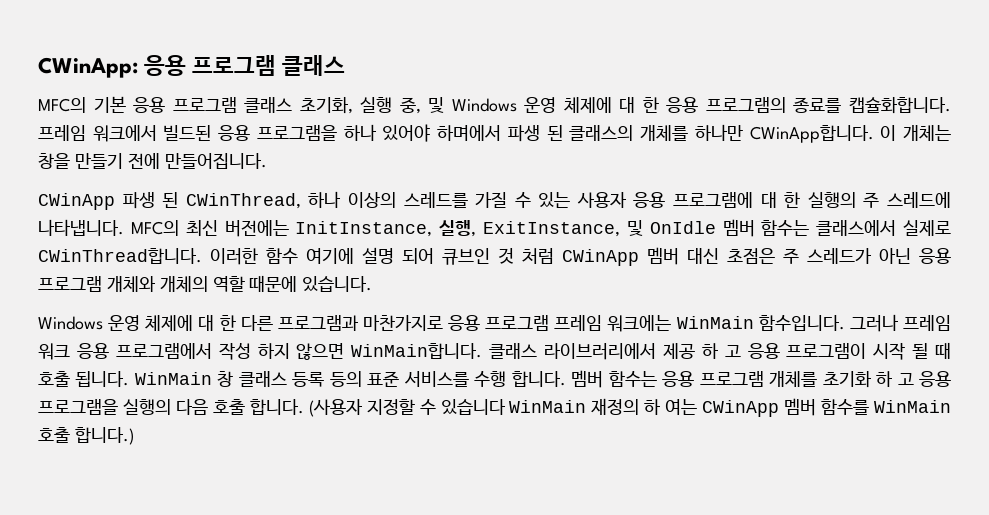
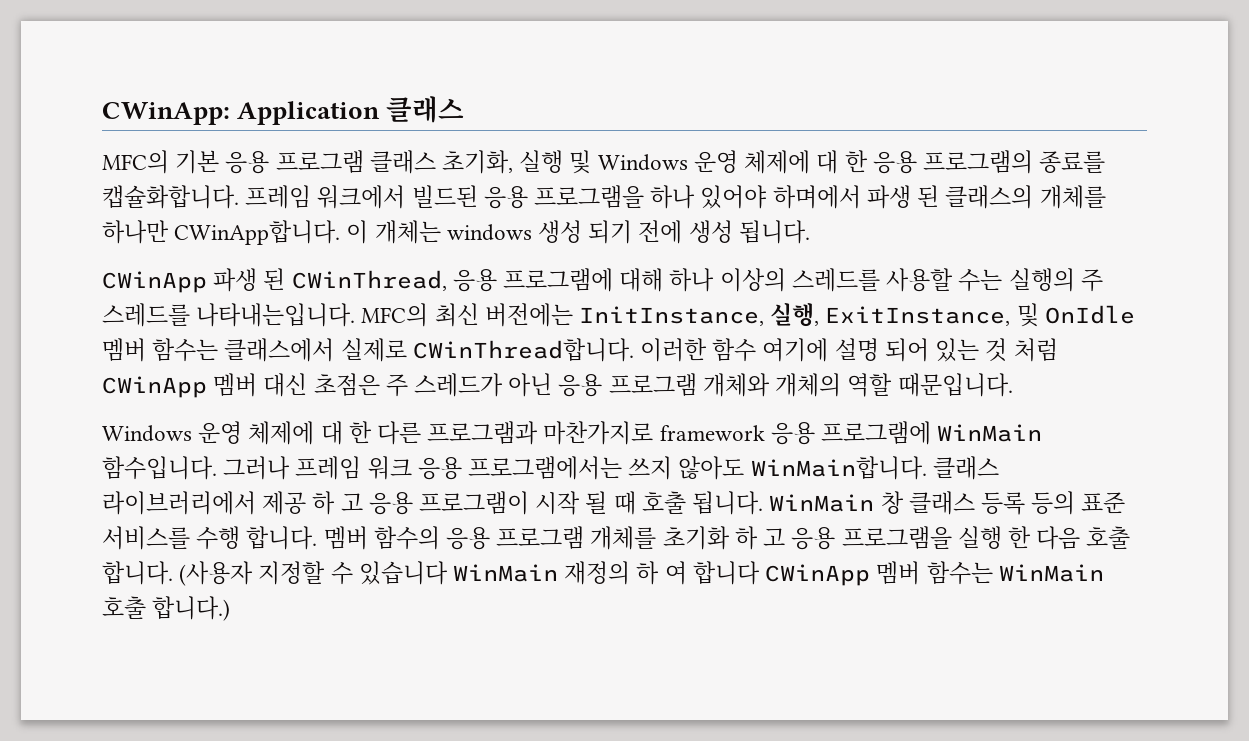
- CWinApp: 응용 프로그램 클래스
+ CWinApp: Application 클래스
- MFC의 기본 응용 프로그램 클래스 초기화, 실행 중, 및 Windows 운영 체제에 대 한 응용 프로그램의 종료를 캡슐화합니다.
+ MFC의 기본 응용 프로그램 클래스 초기화, 실행 및 Windows 운영 체제에 대 한 응용 프로그램의 종료를 캡슐화합니다.
- 이 개체는 창을 만들기 전에 만들어집니다.
- CWinApp 파생 된 CWinThread, 하나 이상의 스레드를 가질 수 있는 사용자 응용 프로그램에 대 한 실행의 주 스레드에 나타냅니다.
+ 이 개체는 windows 생성 되기 전에 생성 됩니다.
+ CWinApp 파생 된 CWinThread, 응용 프로그램에 대해 하나 이상의 스레드를 사용할 수는 실행의 주 스레드를 나타내는입니다.
- 이러한 함수 여기에 설명 되어 큐브인 것 처럼 CWinApp 멤버 대신 초점은 주 스레드가 아닌 응용 프로그램 개체와 개체의 역할 때문에 있습니다.
+ 이러한 함수 여기에 설명 되어 있는 것 처럼 CWinApp 멤버 대신 초점은 주 스레드가 아닌 응용 프로그램 개체와 개체의 역할 때문입니다.
- Windows 운영 체제에 대 한 다른 프로그램과 마찬가지로 응용 프로그램 프레임 워크에는 WinMain 함수입니다.
+ Windows 운영 체제에 대 한 다른 프로그램과 마찬가지로 framework 응용 프로그램에 WinMain 함수입니다.
- 그러나 프레임 워크 응용 프로그램에서 작성 하지 않으면 WinMain합니다.
+ 그러나 프레임 워크 응용 프로그램에서는 쓰지 않아도 WinMain합니다.
- 멤버 함수는 응용 프로그램 개체를 초기화 하 고 응용 프로그램을 실행의 다음 호출 합니다.
+ 멤버 함수의 응용 프로그램 개체를 초기화 하 고 응용 프로그램을 실행 한 다음 호출 합니다.
- (사용자 지정할 수 있습니다 WinMain 재정의 하 여는 CWinApp 멤버 함수를 WinMain 호출 합니다.)
+ (사용자 지정할 수 있습니다 WinMain 재정의 하 여 합니다 CWinApp 멤버 함수는 WinMain 호출 합니다.)

